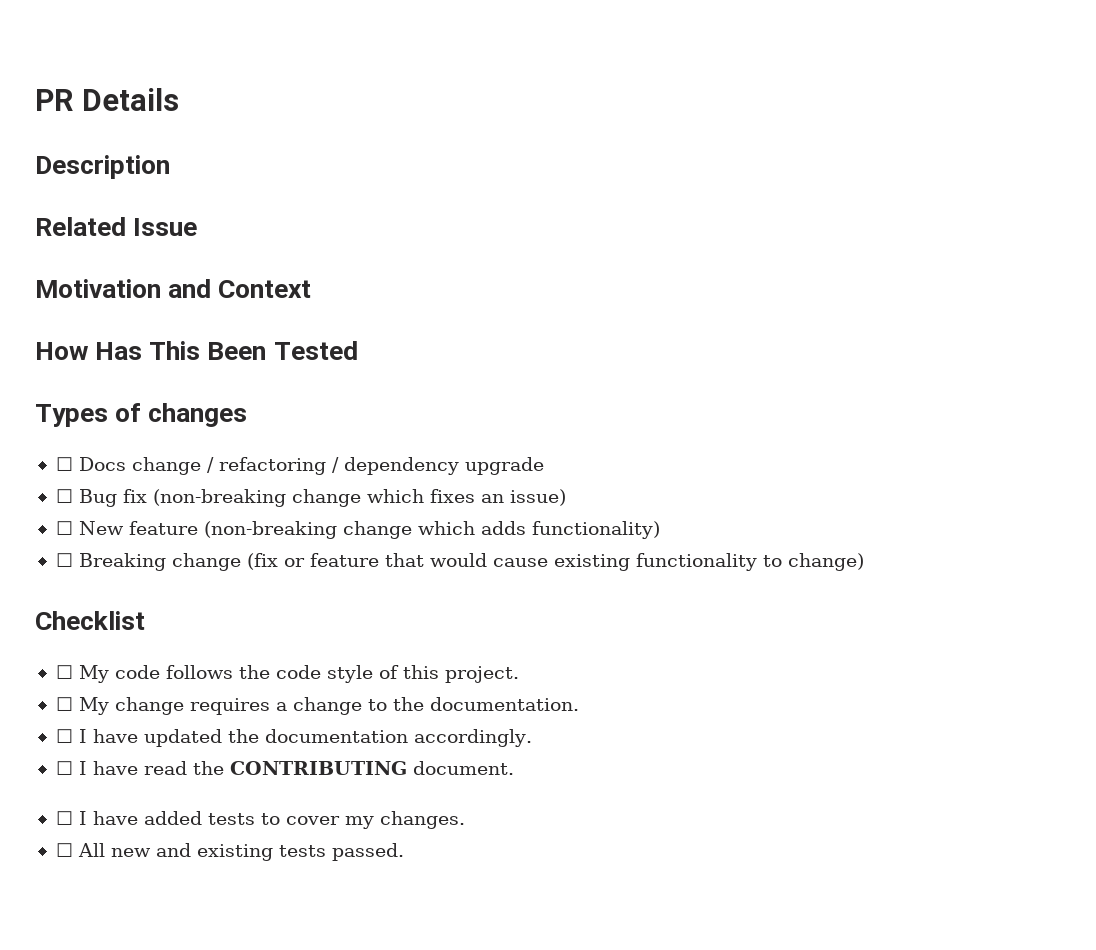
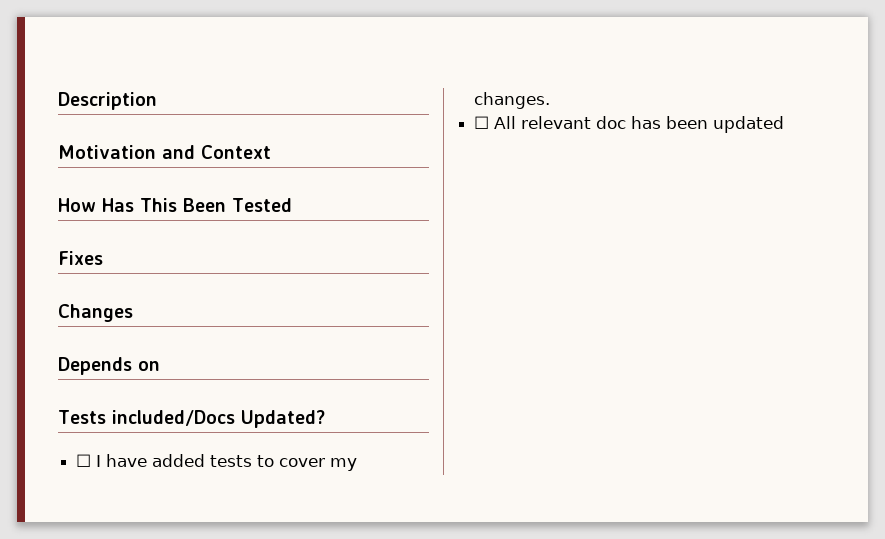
- PR Details
- Related Issue
- Types of changes
- ☐ Docs change / refactoring / dependency upgrade
- ☐ Bug fix (non-breaking change which fixes an issue)
- ☐ New feature (non-breaking change which adds functionality)
- ☐ Breaking change (fix or feature that would cause existing functionality to change)
- Checklist
- ☐ My code follows the code style of this project.
- ☐ My change requires a change to the documentation.
- ☐ I have updated the documentation accordingly.
- ☐ I have read the CONTRIBUTING document.
+ Fixes
+ Changes
+ Depends on
+ Tests included/Docs Updated?
- ☐ All new and existing tests passed.
+ ☐ All relevant doc has been updated

